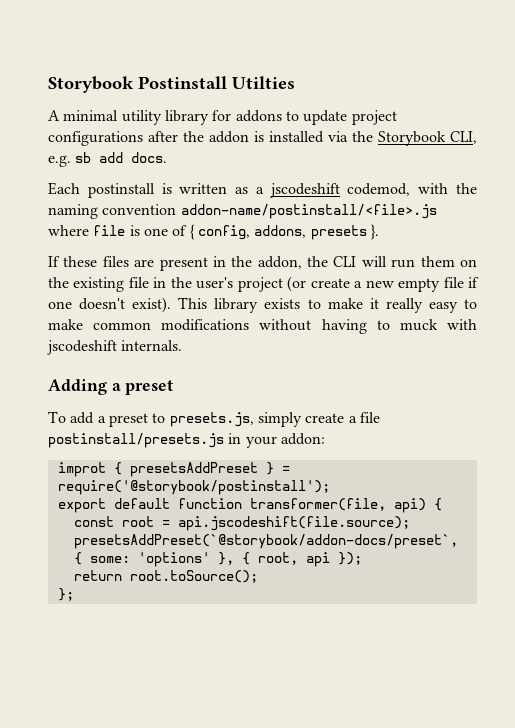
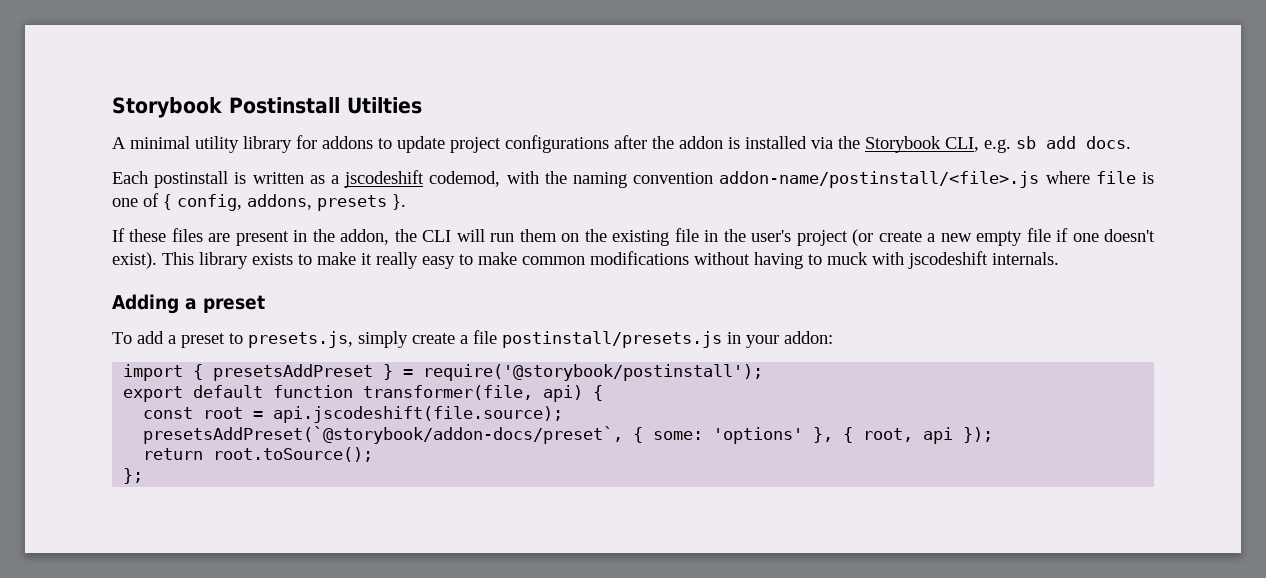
- improt { presetsAddPreset } = require('@storybook/postinstall');
+ import { presetsAddPreset } = require('@storybook/postinstall');

